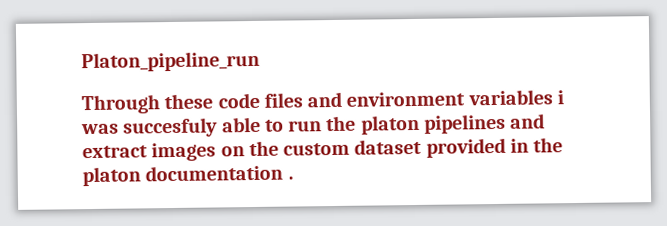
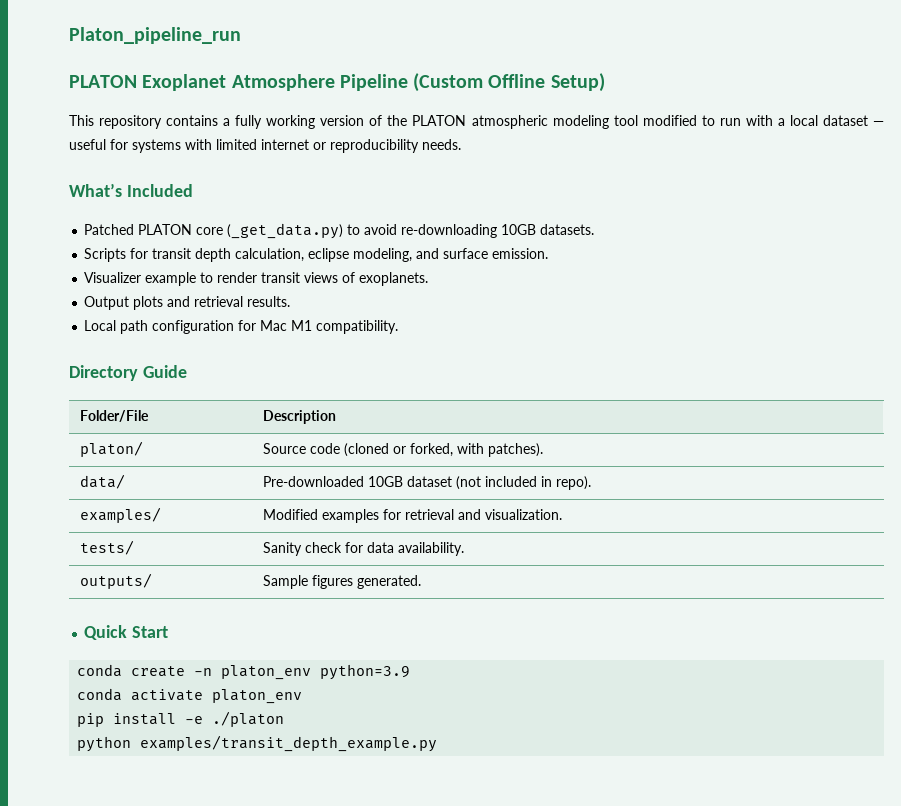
- Through these code files and environment variables i was succesfuly able to run the platon pipelines and extract images on the custom dataset provided in the platon documentation .
+ PLATON Exoplanet Atmosphere Pipeline (Custom Offline Setup)
+ This repository contains a fully working version of the PLATON atmospheric modeling tool modified to run with a local dataset — useful for systems with limited internet or reproducibility needs.
+ What’s Included
+ Patched PLATON core (_get_data.py) to avoid re-downloading 10GB datasets.
+ Scripts for transit depth calculation, eclipse modeling, and surface emission.
+ Visualizer example to render transit views of exoplanets.
+ Output plots and retrieval results.
+ Local path configuration for Mac M1 compatibility.
+ Directory Guide
+ Folder/File | Description
+ platon/ | Source code (cloned or forked, with patches).
+ data/ | Pre-downloaded 10GB dataset (not included in repo).
+ examples/ | Modified examples for retrieval and visualization.
+ tests/ | Sanity check for data availability.
+ outputs/ | Sample figures generated.
+ Quick Start
+ conda create -n platon_env python=3.9
+ conda activate platon_env
+ pip install -e ./platon
+ python examples/transit_depth_example.py

